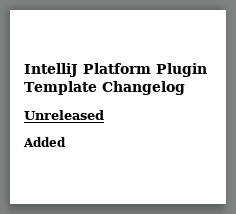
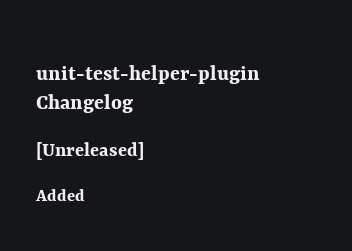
- IntelliJ Platform Plugin Template Changelog
+ unit-test-helper-plugin Changelog
- Unreleased
+ [Unreleased]

